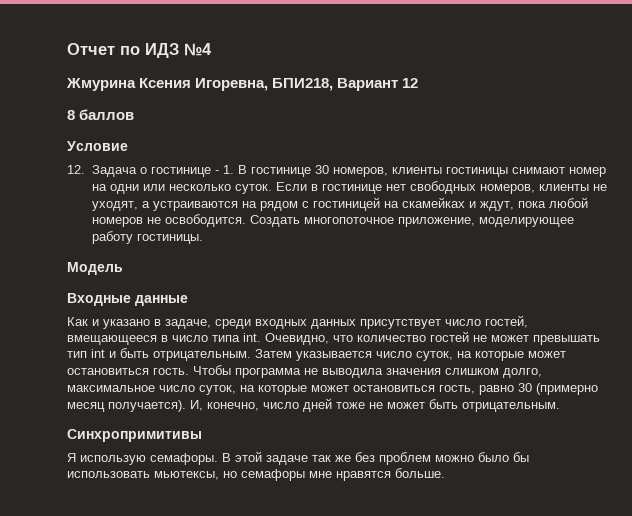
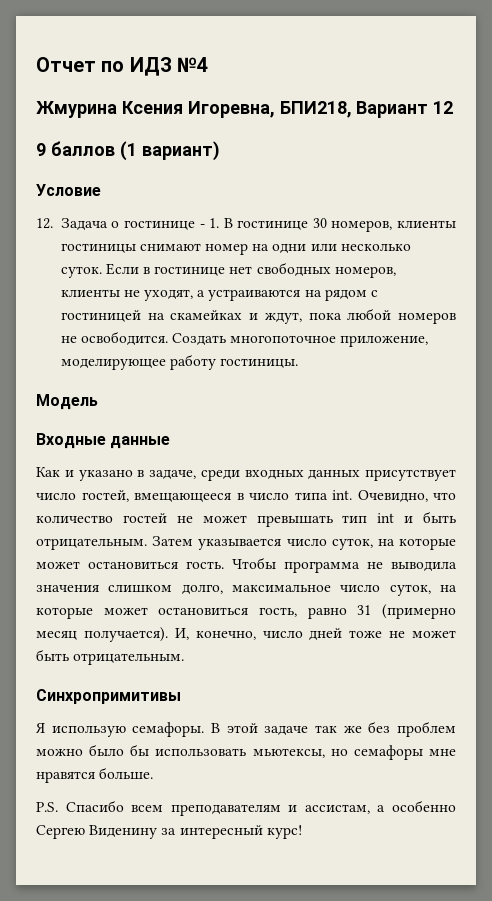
- 8 баллов
+ 9 баллов (1 вариант)
- Чтобы программа не выводила значения слишком долго, максимальное число суток, на которые может остановиться гость, равно 30 (примерно месяц получается).
+ Чтобы программа не выводила значения слишком долго, максимальное число суток, на которые может остановиться гость, равно 31 (примерно месяц получается).
+ P.S. Спасибо всем преподавателям и ассистам, а особенно Сергею Виденину за интересный курс!

